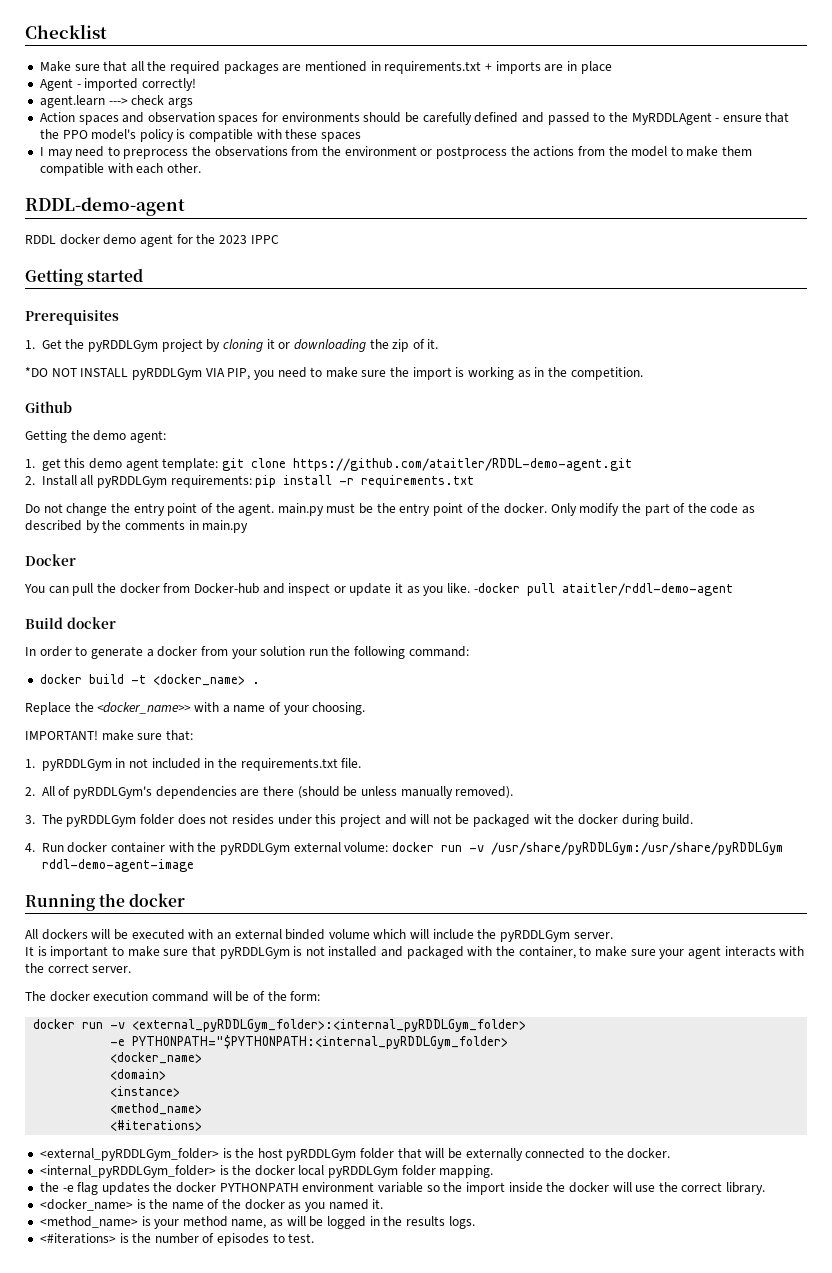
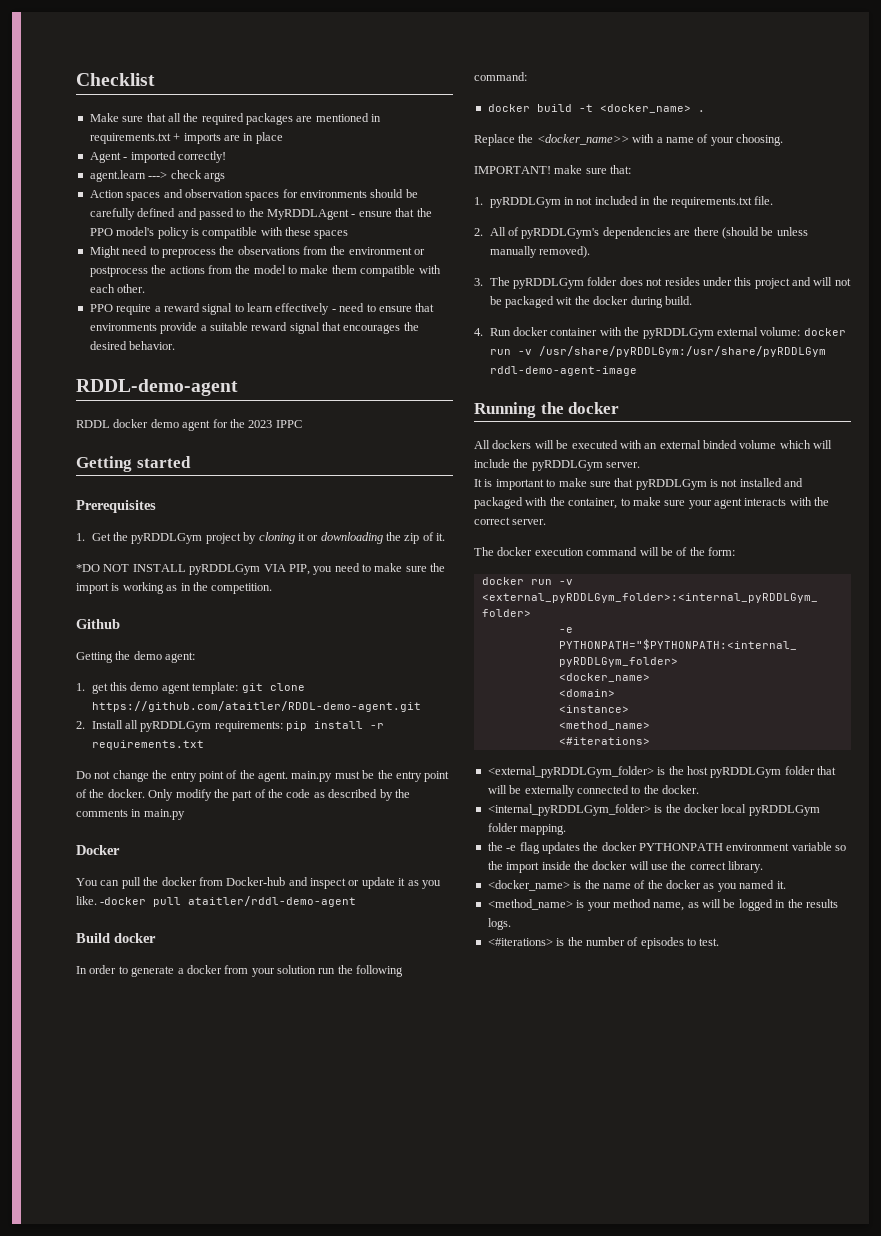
- I may need to preprocess the observations from the environment or postprocess the actions from the model to make them compatible with each other.
+ Might need to preprocess the observations from the environment or postprocess the actions from the model to make them compatible with each other.
+ PPO require a reward signal to learn effectively - need to ensure that environments provide a suitable reward signal that encourages the desired behavior.

